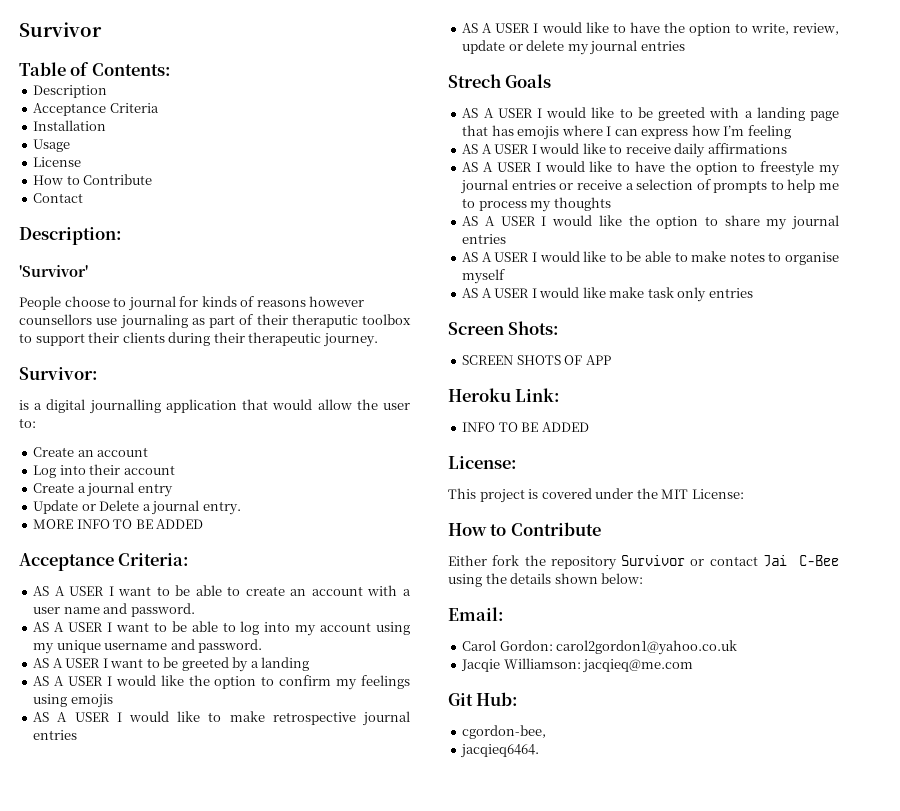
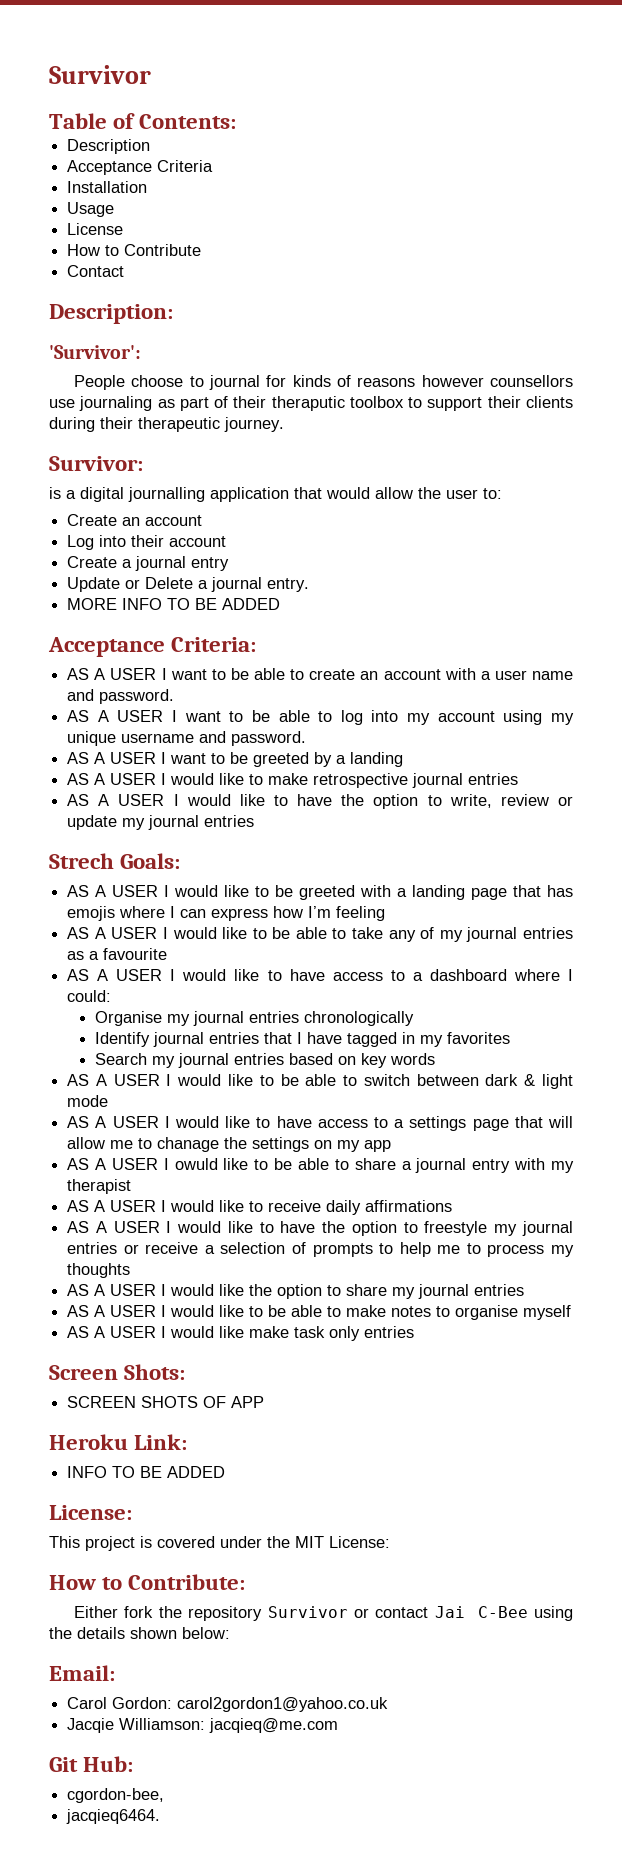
- 'Survivor'
+ 'Survivor':
- AS A USER I would like the option to confirm my feelings using emojis
- AS A USER I would like to have the option to write, review, update or delete my journal entries
+ AS A USER I would like to have the option to write, review or update my journal entries
- Strech Goals
+ Strech Goals:
+ AS A USER I would like to be able to take any of my journal entries as a favourite
+ AS A USER I would like to have access to a dashboard where I could:
+ Organise my journal entries chronologically
+ Identify journal entries that I have tagged in my favorites
+ Search my journal entries based on key words
+ AS A USER I would like to be able to switch between dark & light mode
+ AS A USER I would like to have access to a settings page that will allow me to chanage the settings on my app
+ AS A USER I owuld like to be able to share a journal entry with my therapist
  This project is covered under the MIT License:
- How to Contribute
+ How to Contribute:

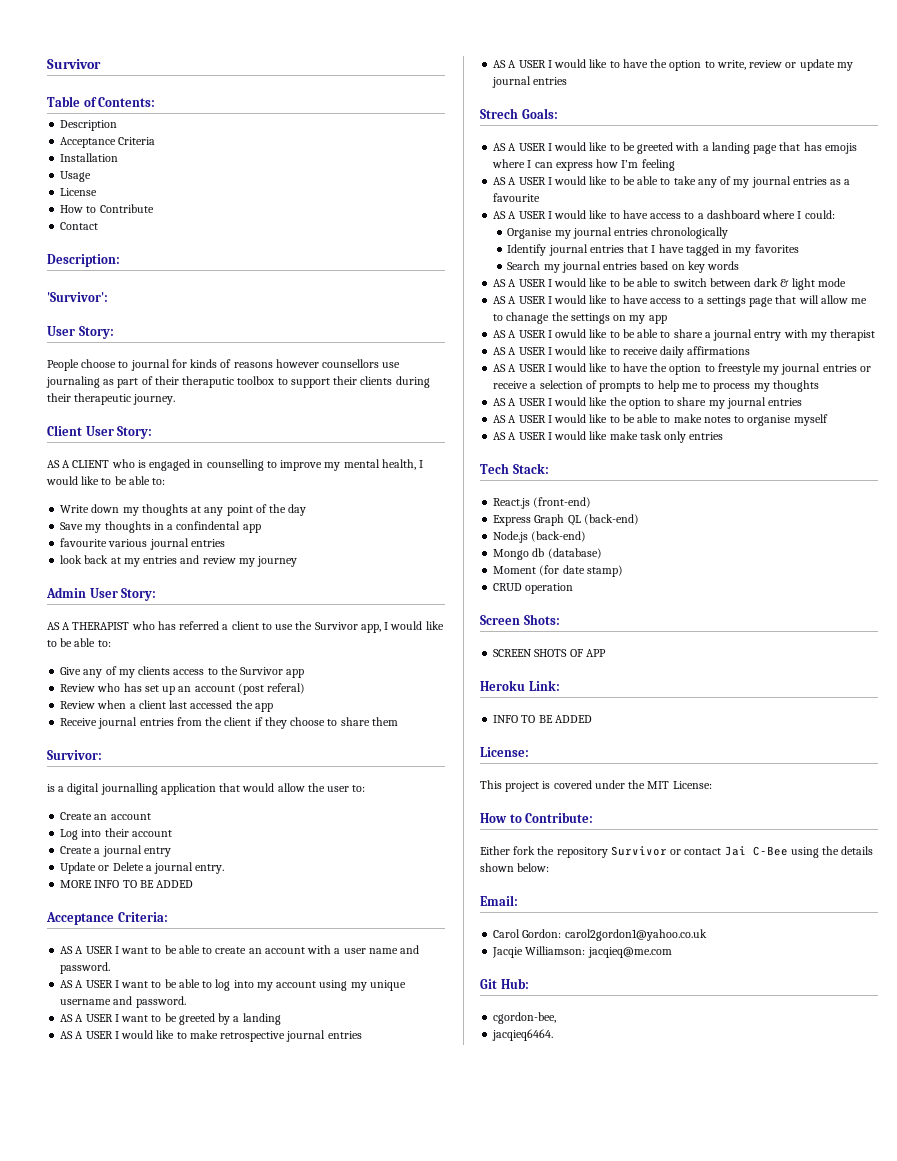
  'Survivor':
+ User Story:
+ Client User Story:
+ AS A CLIENT who is engaged in counselling to improve my mental health, I would like to be able to:
+ Write down my thoughts at any point of the day
+ Save my thoughts in a confindental app
+ favourite various journal entries
+ look back at my entries and review my journey
+ Admin User Story:
+ AS A THERAPIST who has referred a client to use the Survivor app, I would like to be able to:
+ Give any of my clients access to the Survivor app
+ Review who has set up an account (post referal)
+ Review when a client last accessed the app
+ Receive journal entries from the client if they choose to share them
+ Tech Stack:
+ React.js (front-end)
+ Express Graph QL (back-end)
+ Node.js (back-end)
+ Mongo db (database)
+ Moment (for date stamp)
+ CRUD operation

